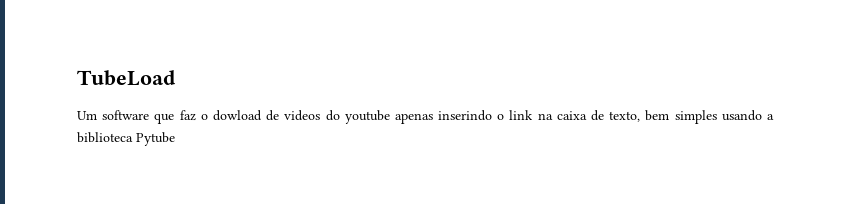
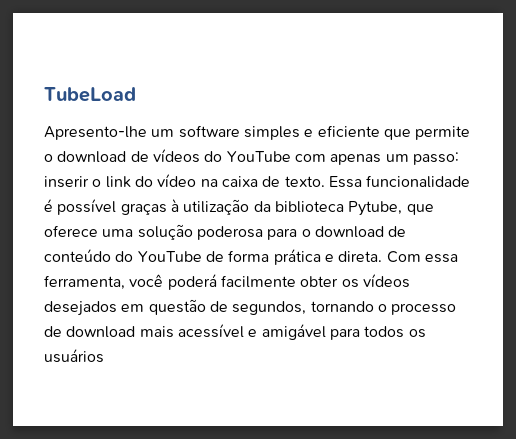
- Um software que faz o dowload de videos do youtube apenas inserindo o link na caixa de texto, bem simples usando a biblioteca Pytube
+ Apresento-lhe um software simples e eficiente que permite o download de vídeos do YouTube com apenas um passo: inserir o link do vídeo na caixa de texto. Essa funcionalidade é possível graças à utilização da biblioteca Pytube, que oferece uma solução poderosa para o download de conteúdo do YouTube de forma prática e direta. Com essa ferramenta, você poderá facilmente obter os vídeos desejados em questão de segundos, tornando o processo de download mais acessível e amigável para todos os usuários

